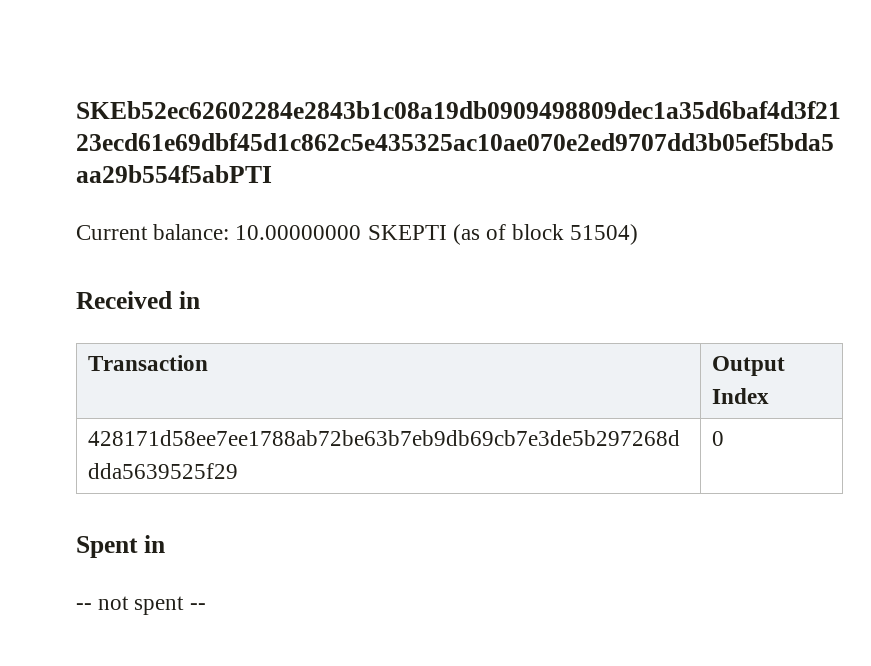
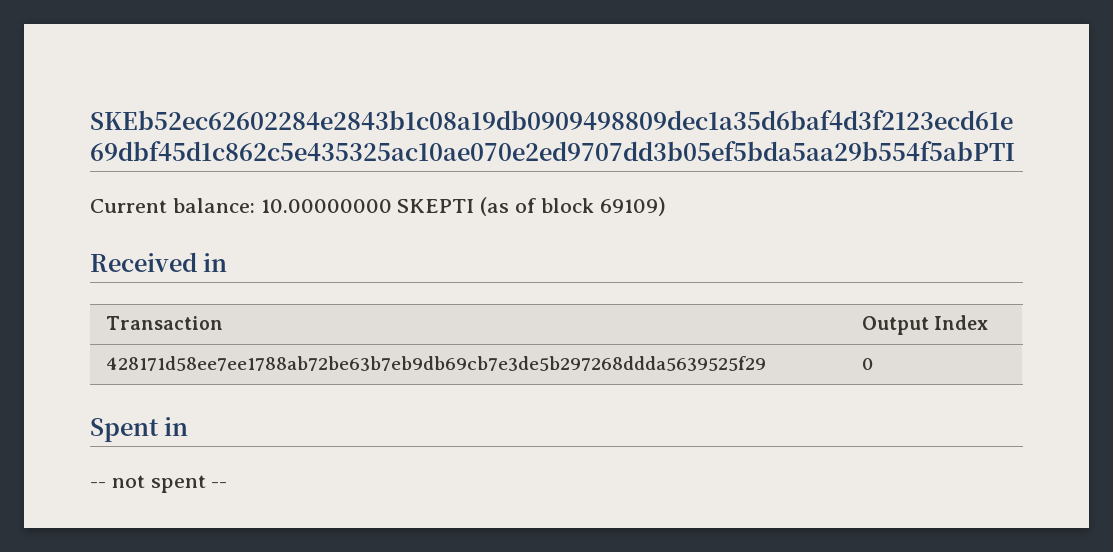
- Current balance: 10.00000000 SKEPTI (as of block 51504)
+ Current balance: 10.00000000 SKEPTI (as of block 69109)

